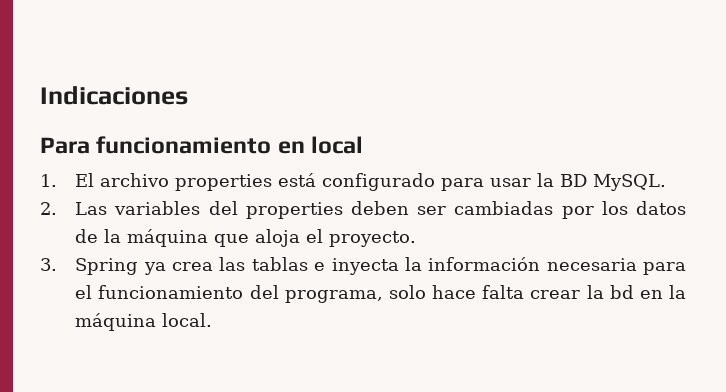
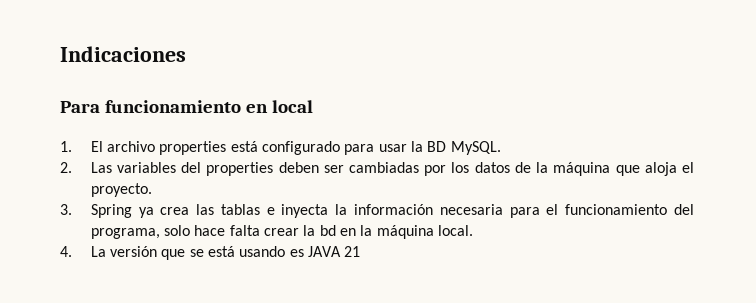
+ 4. La versión que se está usando es JAVA 21

